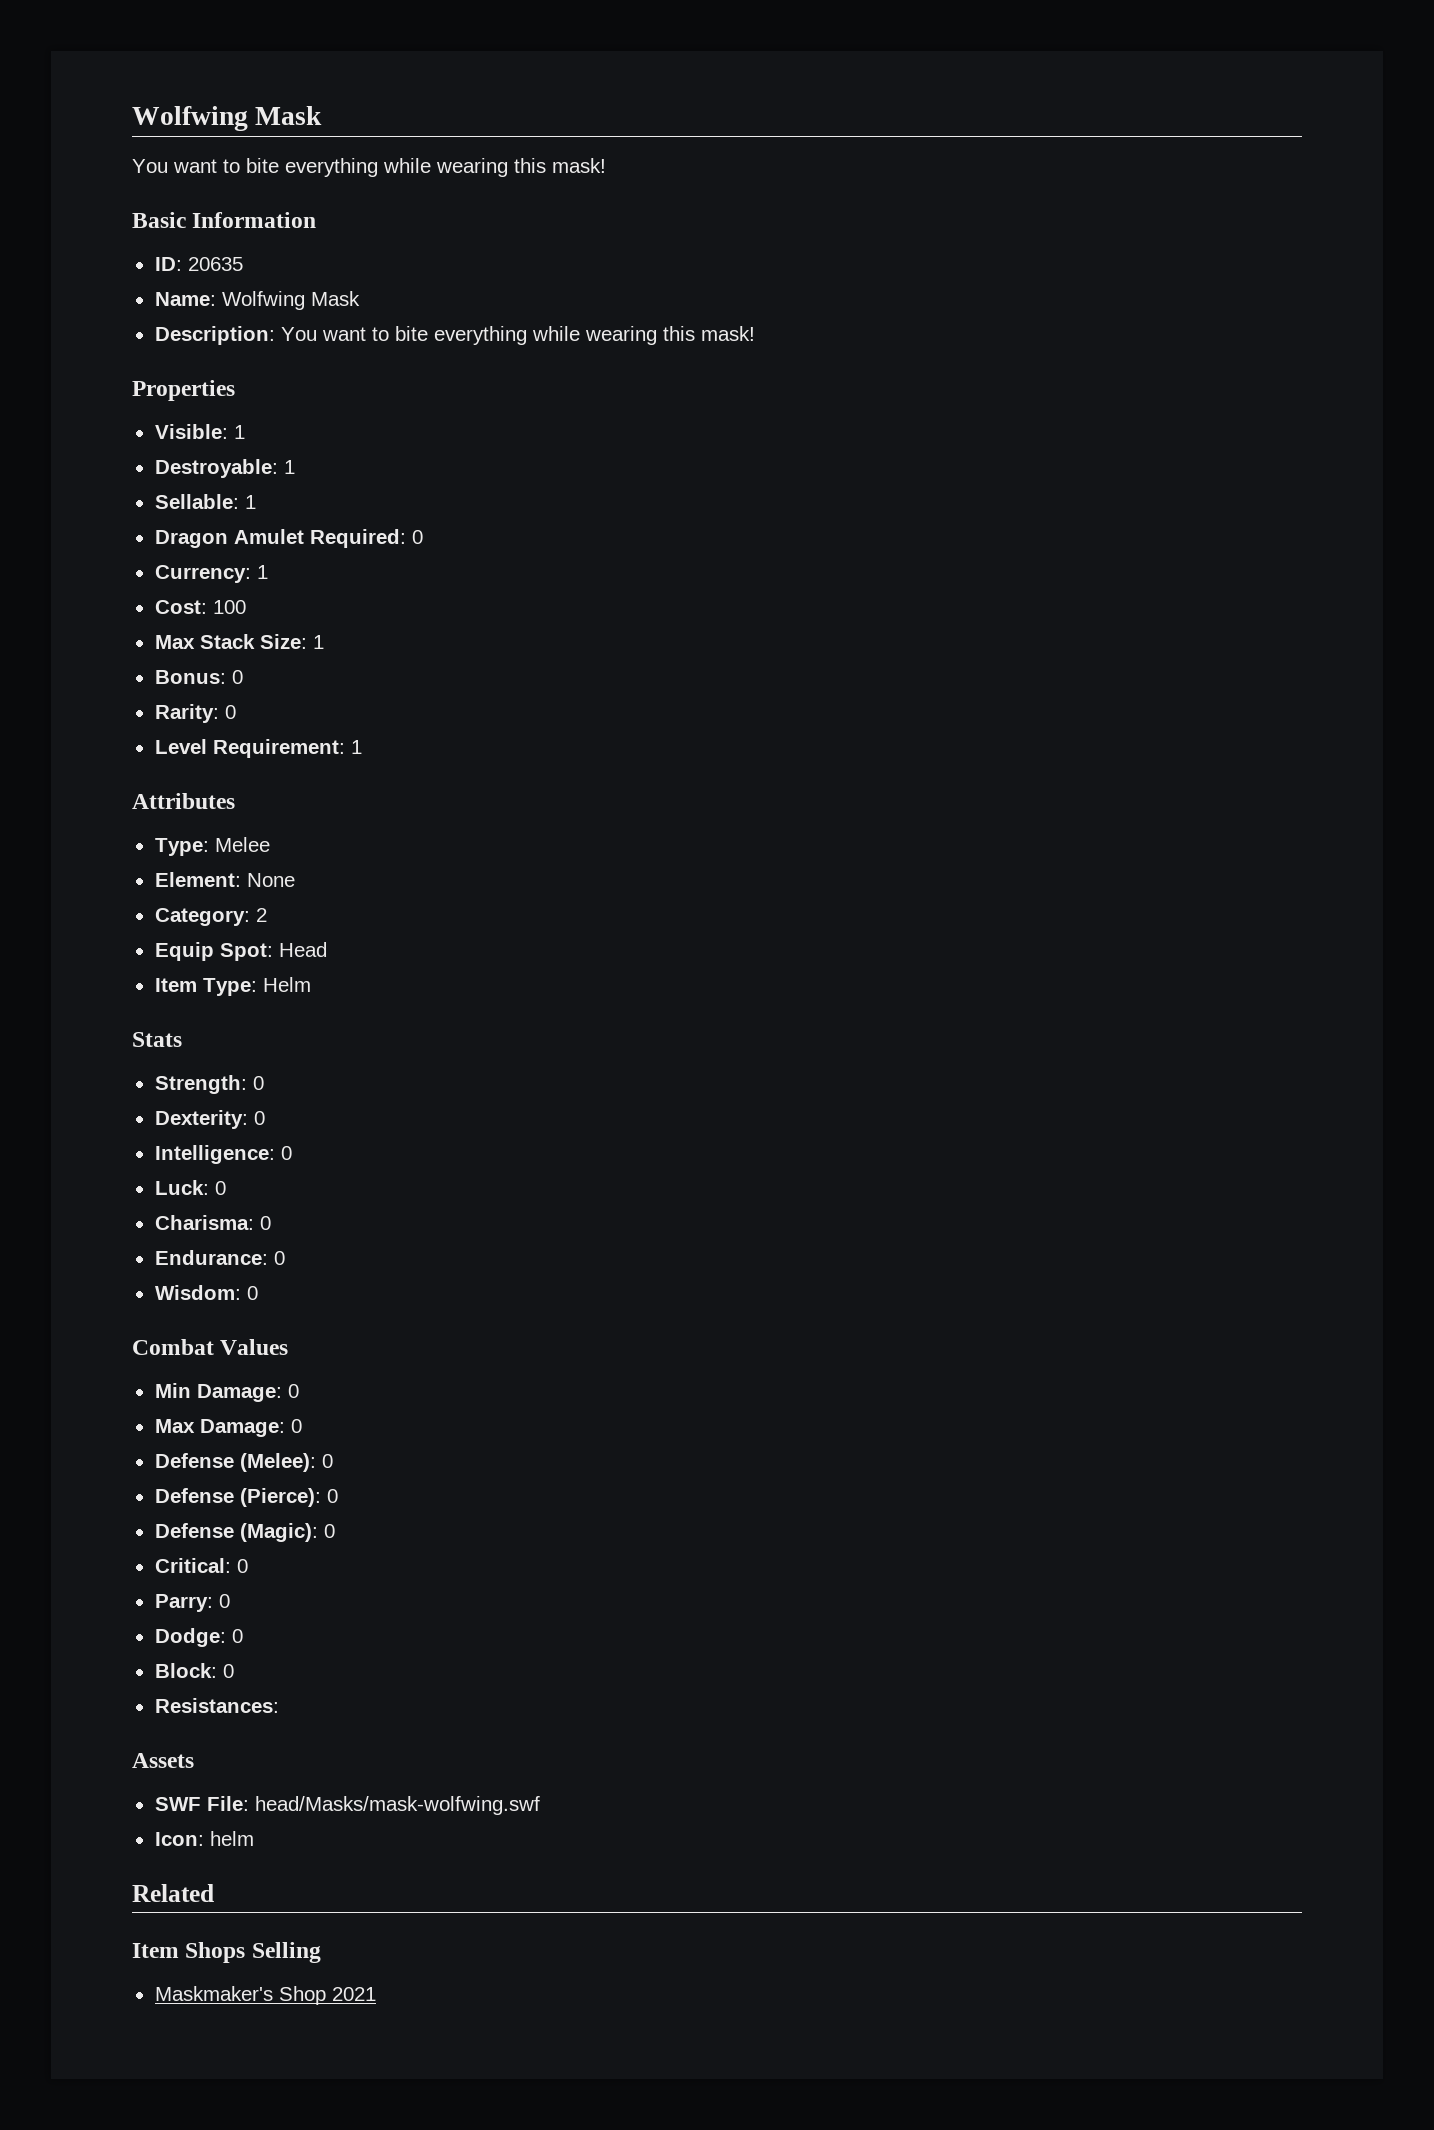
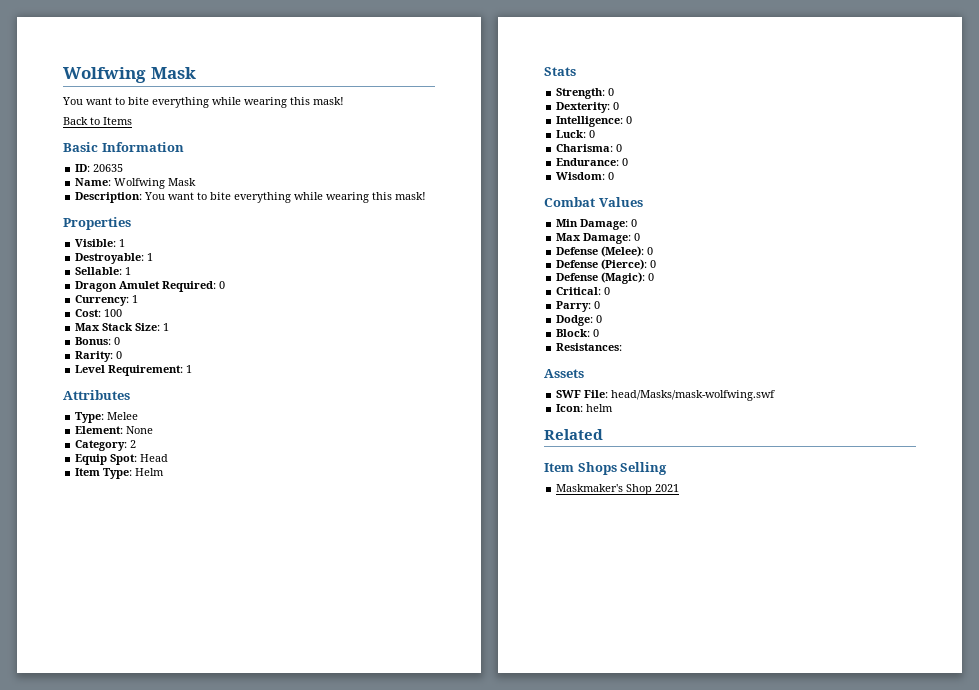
+ Back to Items

